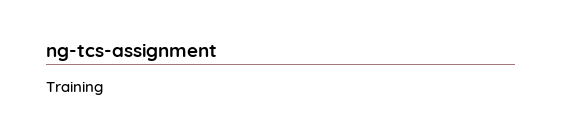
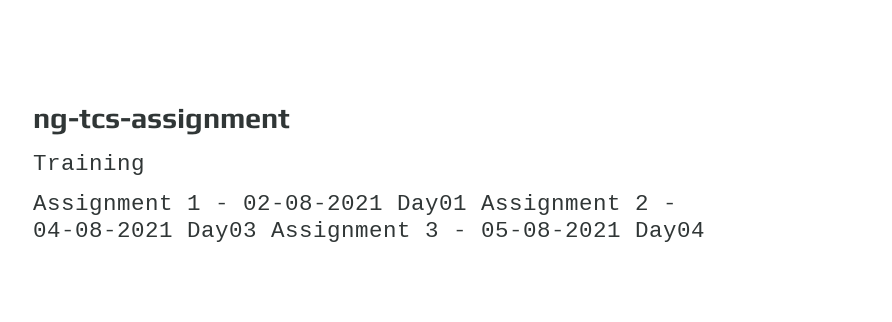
+ Assignment 1 - 02-08-2021 Day01 Assignment 2 - 04-08-2021 Day03 Assignment 3 - 05-08-2021 Day04

